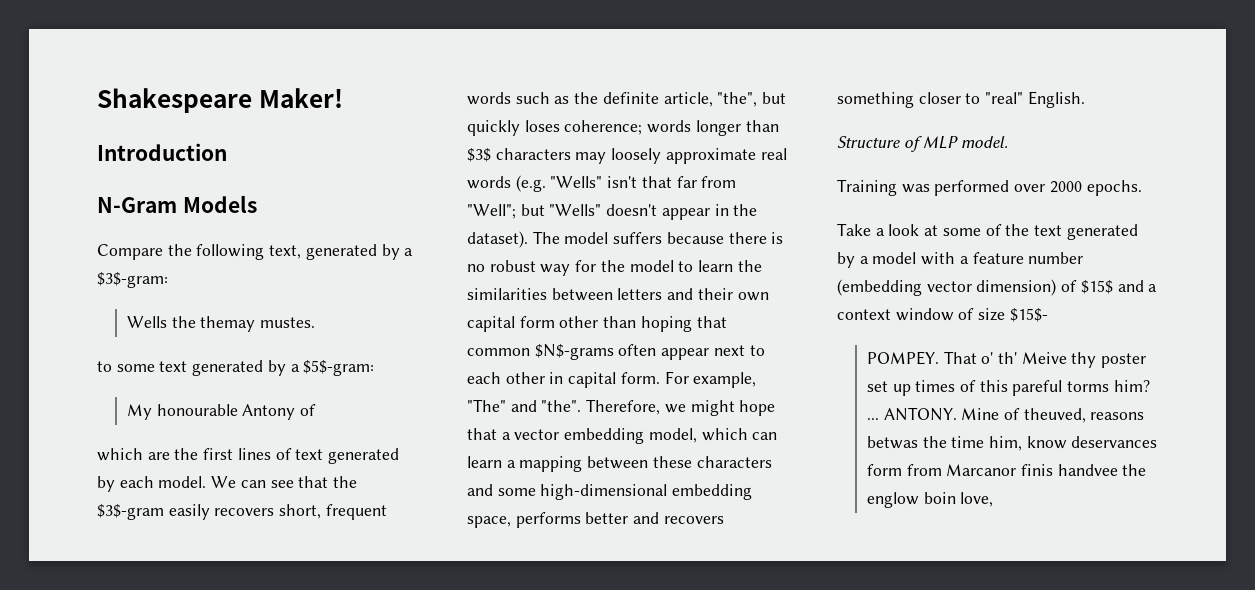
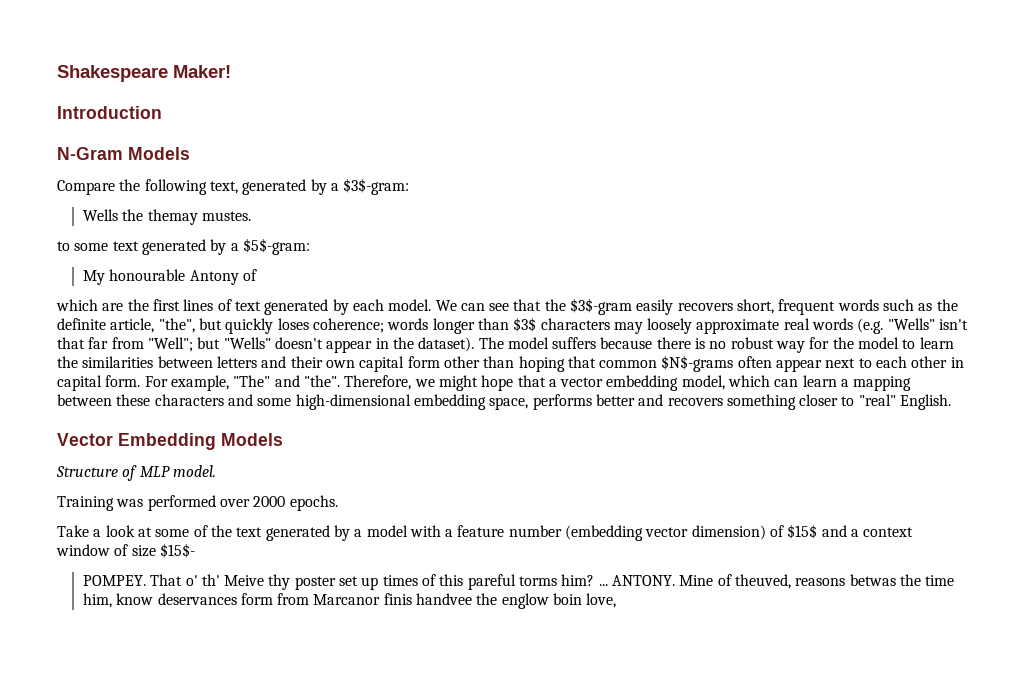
+ Vector Embedding Models

